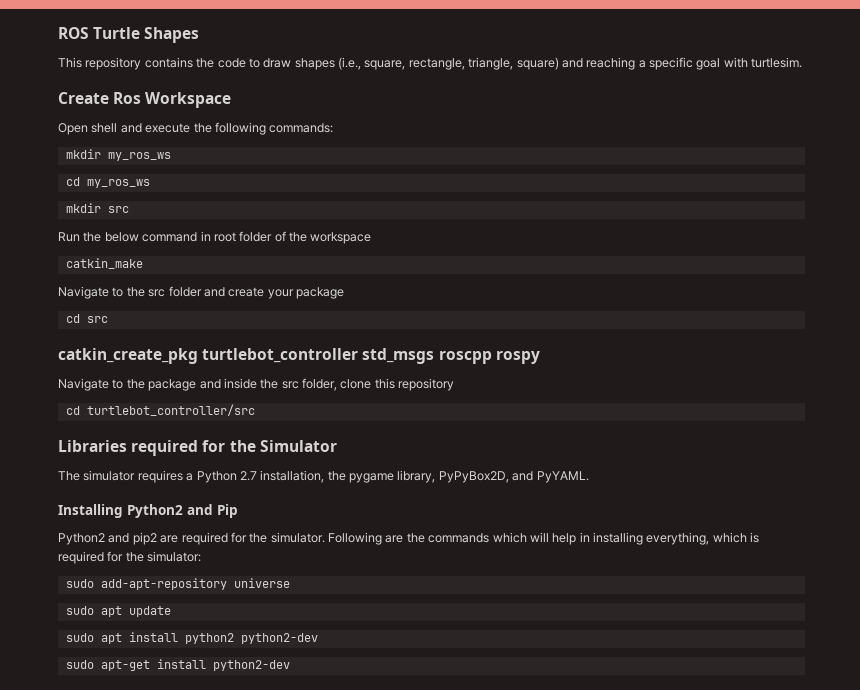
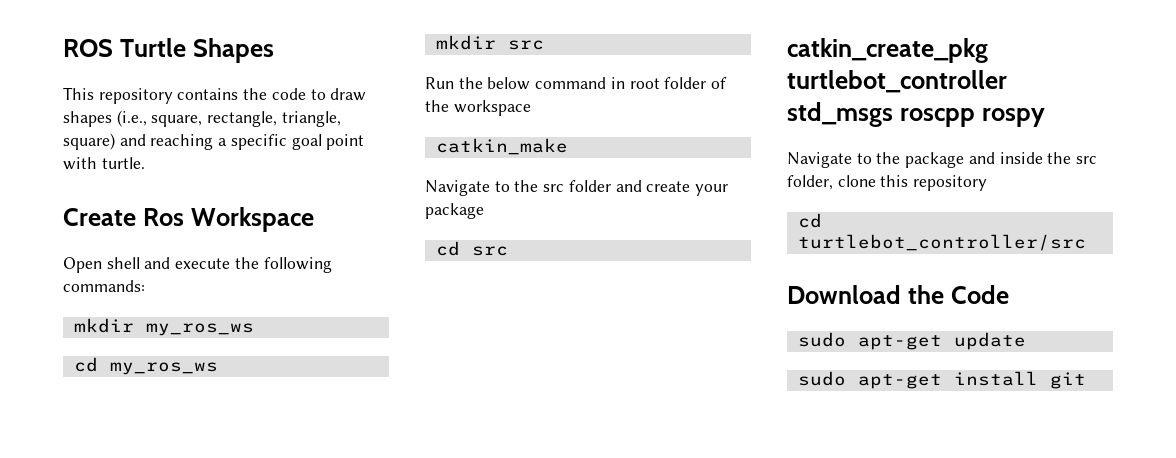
- This repository contains the code to draw shapes (i.e., square, rectangle, triangle, square) and reaching a specific goal with turtlesim.
+ This repository contains the code to draw shapes (i.e., square, rectangle, triangle, square) and reaching a specific goal point with turtle.
- Libraries required for the Simulator
- The simulator requires a Python 2.7 installation, the pygame library, PyPyBox2D, and PyYAML.
- Installing Python2 and Pip
- Python2 and pip2 are required for the simulator. Following are the commands which will help in installing everything, which is required for the simulator:
- sudo add-apt-repository universe
- sudo apt update
- sudo apt install python2 python2-dev
+ Download the Code
+ sudo apt-get update
- sudo apt-get install python2-dev
+ sudo apt-get install git

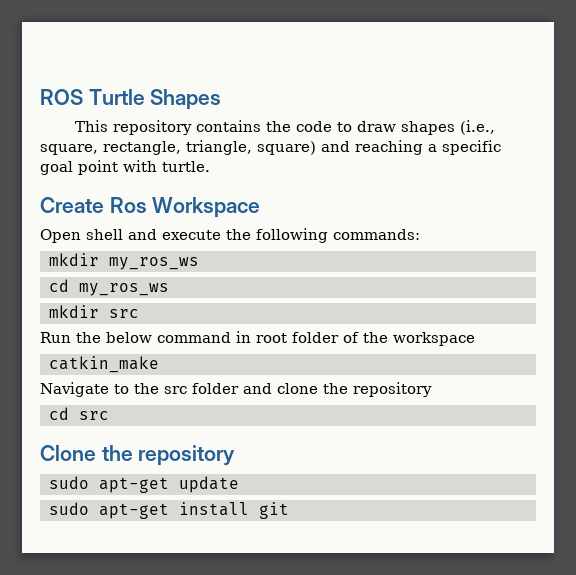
- Navigate to the src folder and create your package
+ Navigate to the src folder and clone the repository
- catkin_create_pkg turtlebot_controller std_msgs roscpp rospy
- Navigate to the package and inside the src folder, clone this repository
- cd turtlebot_controller/src
- Download the Code
+ Clone the repository

